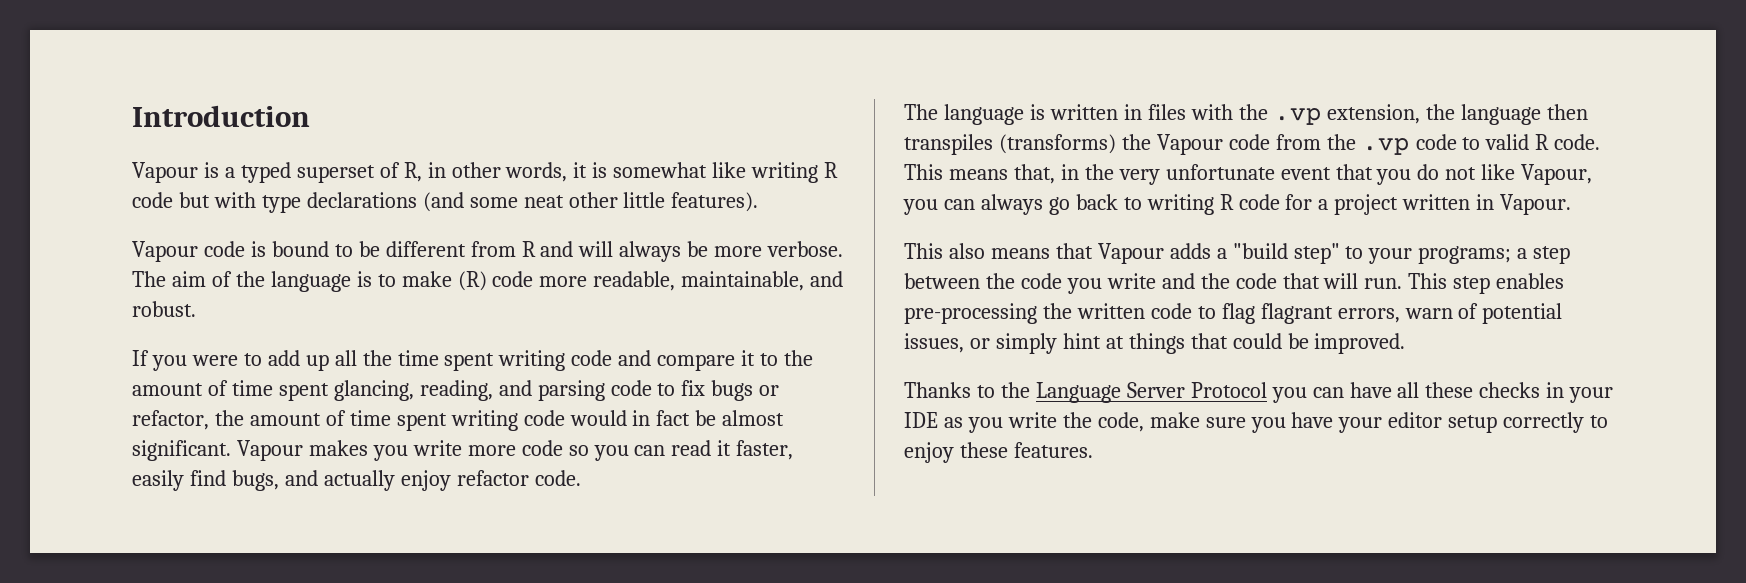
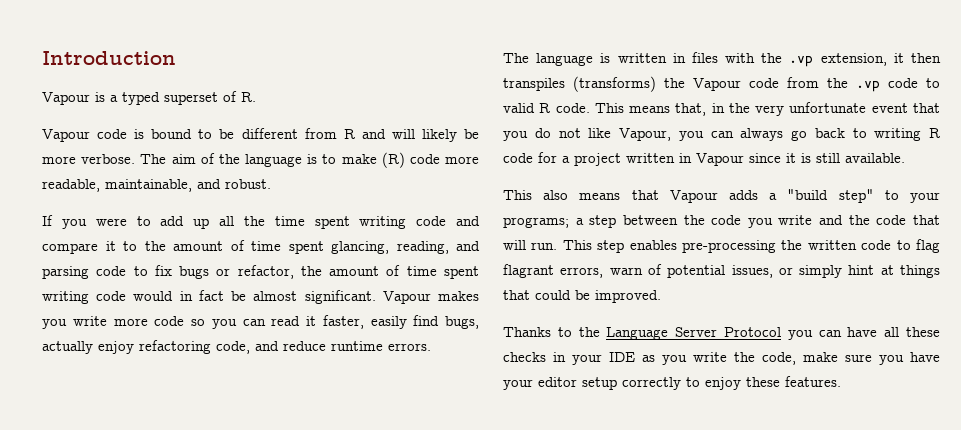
- Vapour is a typed superset of R, in other words, it is somewhat like writing R code but with type declarations (and some neat other little features).
+ Vapour is a typed superset of R.
- Vapour code is bound to be different from R and will always be more verbose.
+ Vapour code is bound to be different from R and will likely be more verbose.
- Vapour makes you write more code so you can read it faster, easily find bugs, and actually enjoy refactor code.
+ Vapour makes you write more code so you can read it faster, easily find bugs, actually enjoy refactoring code, and reduce runtime errors.
- The language is written in files with the .vp extension, the language then transpiles (transforms) the Vapour code from the .vp code to valid R code.
+ The language is written in files with the .vp extension, it then transpiles (transforms) the Vapour code from the .vp code to valid R code.
- This means that, in the very unfortunate event that you do not like Vapour, you can always go back to writing R code for a project written in Vapour.
+ This means that, in the very unfortunate event that you do not like Vapour, you can always go back to writing R code for a project written in Vapour since it is still available.

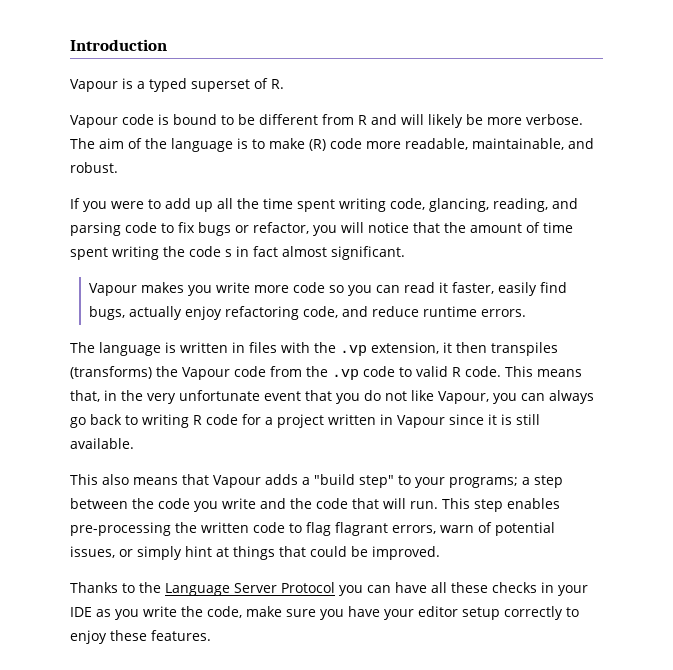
- If you were to add up all the time spent writing code and compare it to the amount of time spent glancing, reading, and parsing code to fix bugs or refactor, the amount of time spent writing code would in fact be almost significant. Vapour makes you write more code so you can read it faster, easily find bugs, actually enjoy refactoring code, and reduce runtime errors.
+ If you were to add up all the time spent writing code, glancing, reading, and parsing code to fix bugs or refactor, you will notice that the amount of time spent writing the code s in fact almost significant.
+ Vapour makes you write more code so you can read it faster, easily find bugs, actually enjoy refactoring code, and reduce runtime errors.

